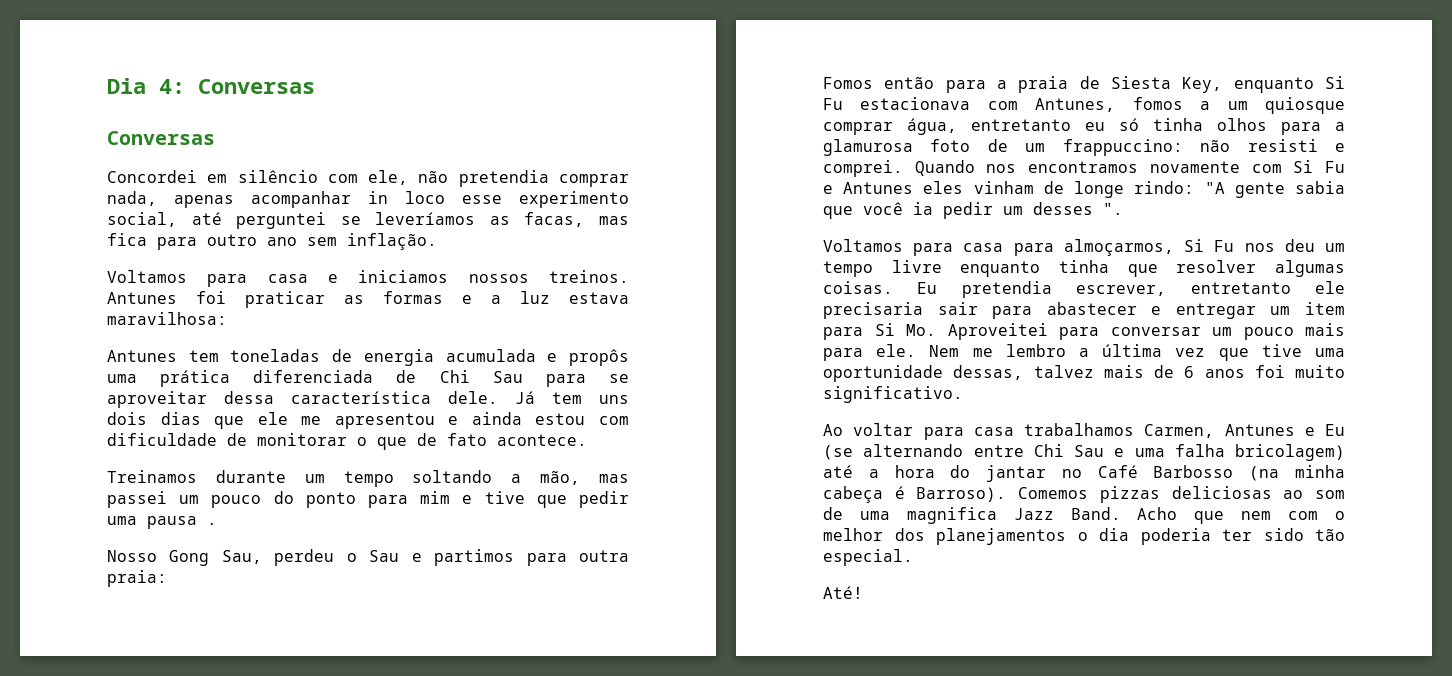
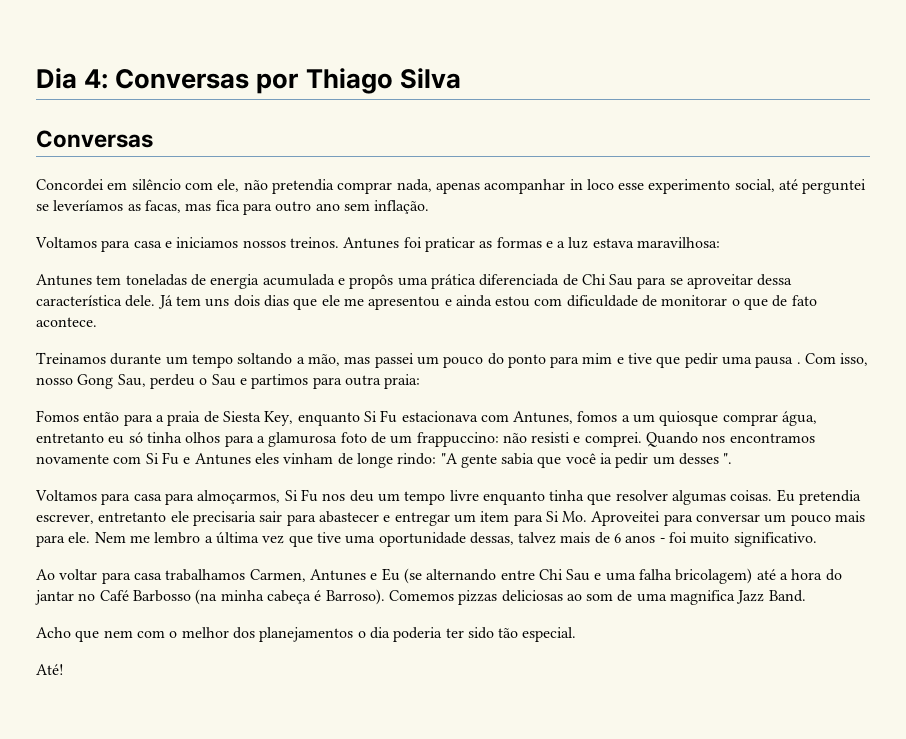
- Dia 4: Conversas
+ Dia 4: Conversas por Thiago Silva
- Treinamos durante um tempo soltando a mão, mas passei um pouco do ponto para mim e tive que pedir uma pausa .
- Nosso Gong Sau, perdeu o Sau e partimos para outra praia:
+ Treinamos durante um tempo soltando a mão, mas passei um pouco do ponto para mim e tive que pedir uma pausa . Com isso, nosso Gong Sau, perdeu o Sau e partimos para outra praia:
- Nem me lembro a última vez que tive uma oportunidade dessas, talvez mais de 6 anos foi muito significativo.
+ Nem me lembro a última vez que tive uma oportunidade dessas, talvez mais de 6 anos - foi muito significativo.
- Comemos pizzas deliciosas ao som de uma magnifica Jazz Band. Acho que nem com o melhor dos planejamentos o dia poderia ter sido tão especial.
+ Comemos pizzas deliciosas ao som de uma magnifica Jazz Band.
+ Acho que nem com o melhor dos planejamentos o dia poderia ter sido tão especial.

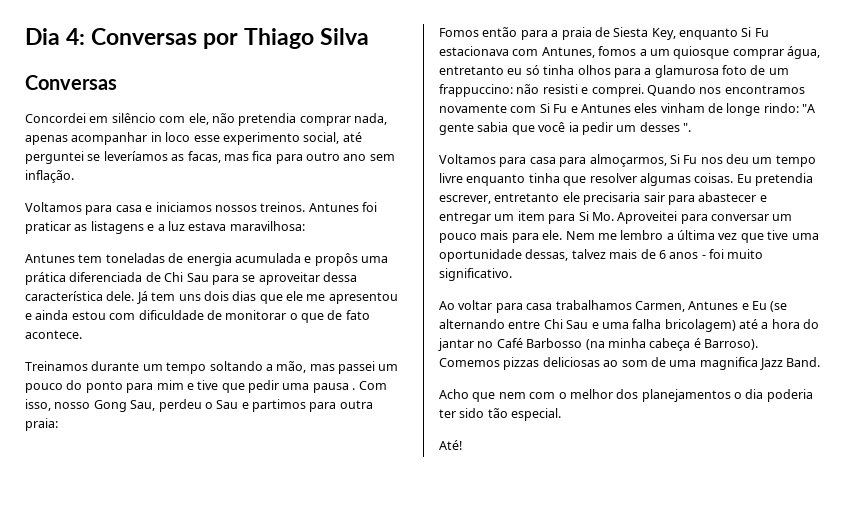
- Antunes foi praticar as formas e a luz estava maravilhosa:
+ Antunes foi praticar as listagens e a luz estava maravilhosa:

